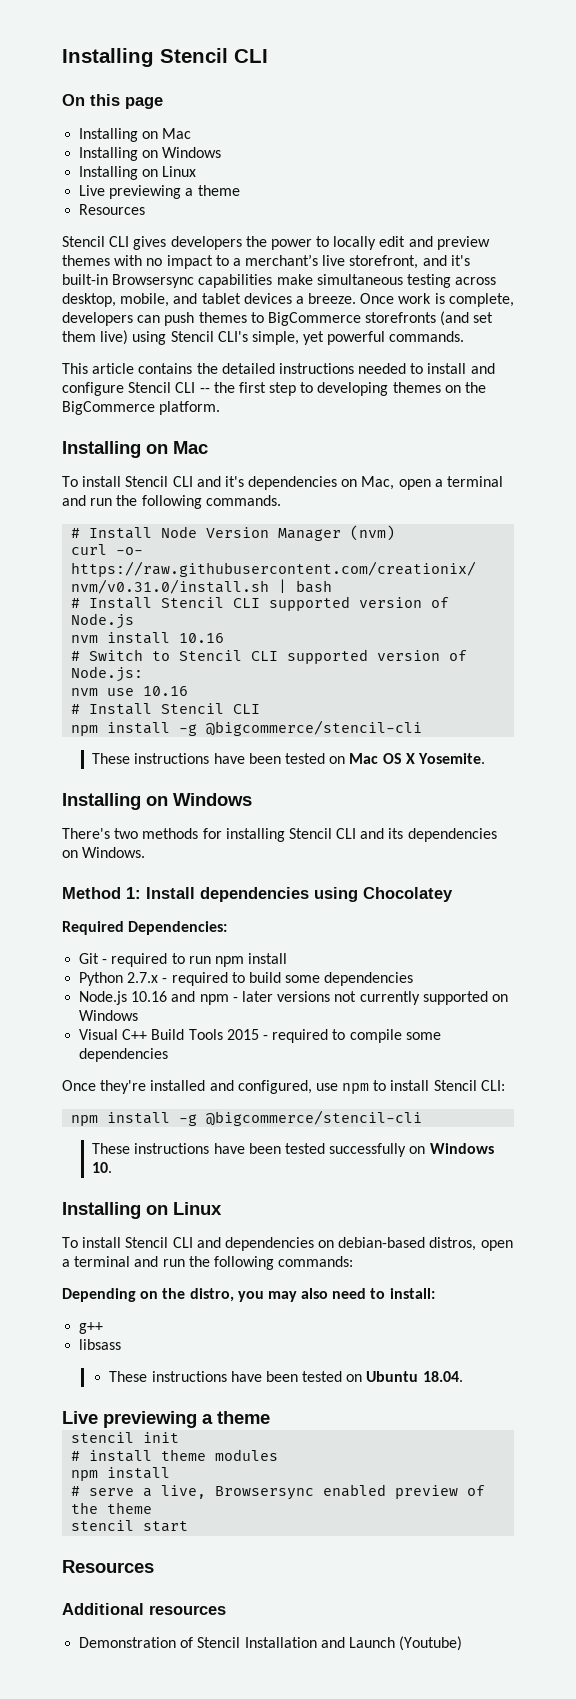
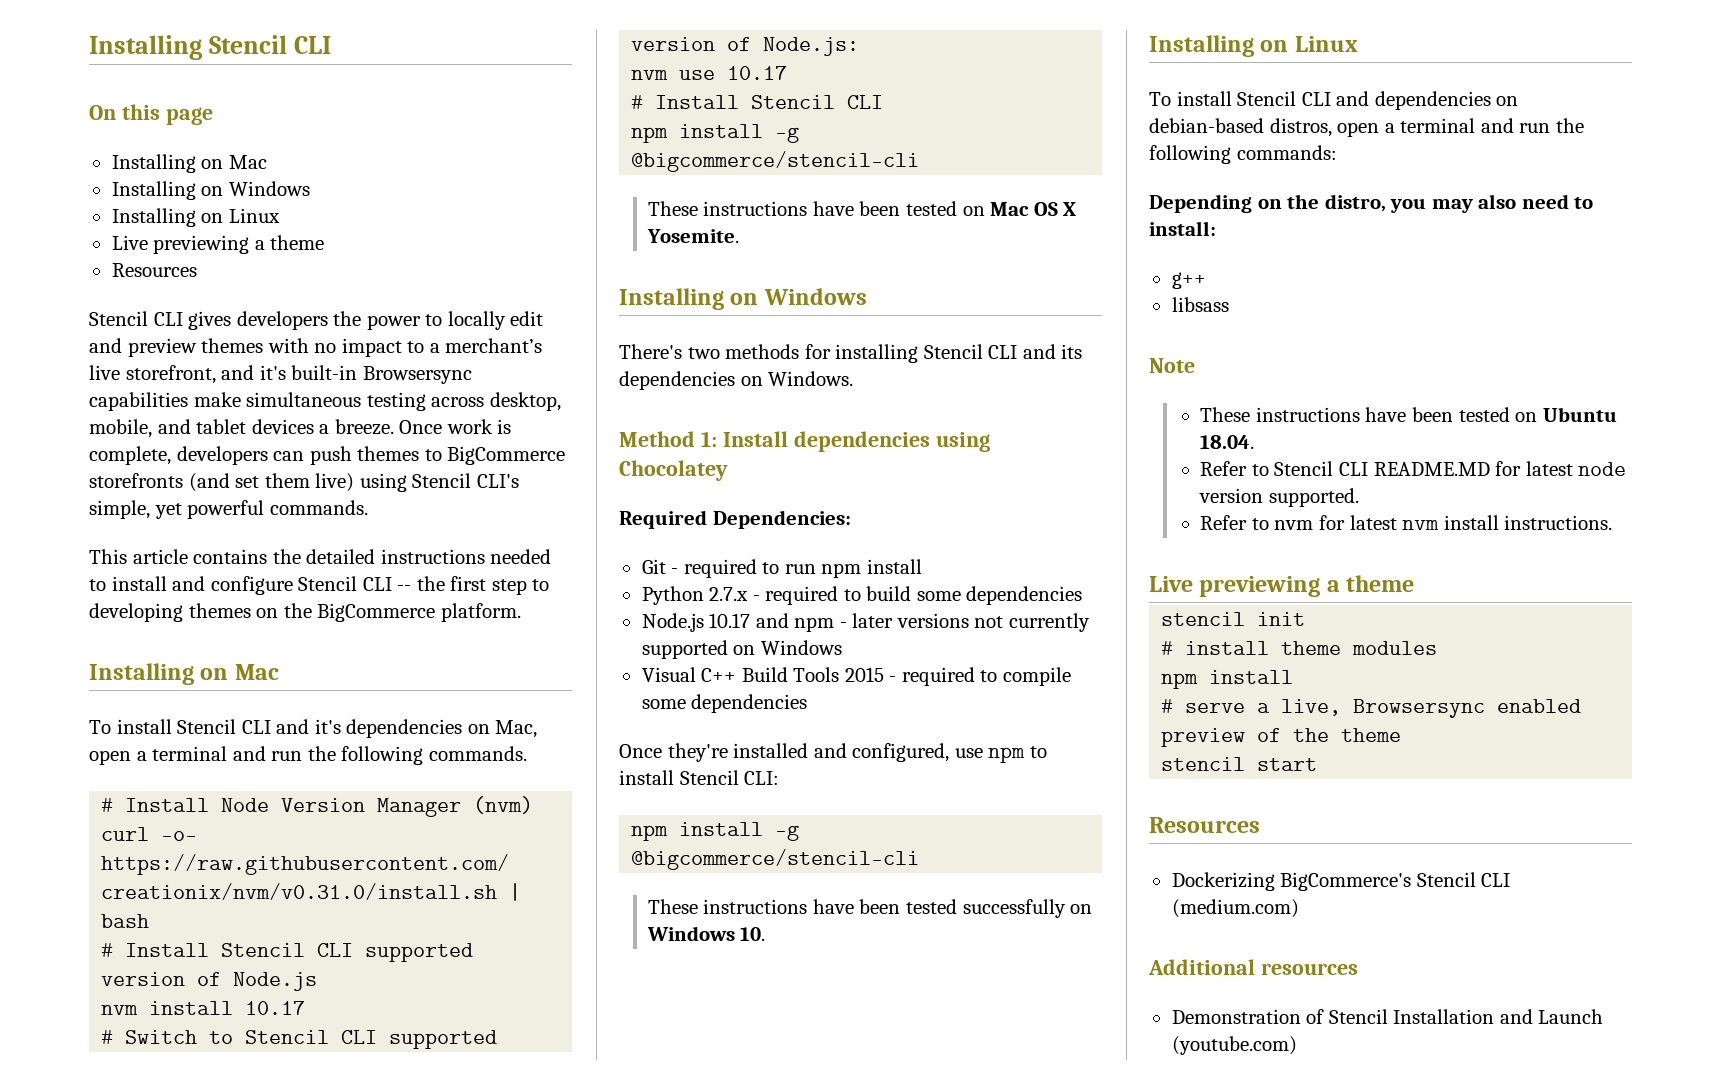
- nvm install 10.16
+ nvm install 10.17
- nvm use 10.16
+ nvm use 10.17
- Node.js 10.16 and npm - later versions not currently supported on Windows
+ Node.js 10.17 and npm - later versions not currently supported on Windows
+ Note
+ Refer to Stencil CLI README.MD for latest node version supported.
+ Refer to nvm for latest nvm install instructions.
+ Dockerizing BigCommerce's Stencil CLI (medium.com)
- Demonstration of Stencil Installation and Launch (Youtube)
+ Demonstration of Stencil Installation and Launch (youtube.com)

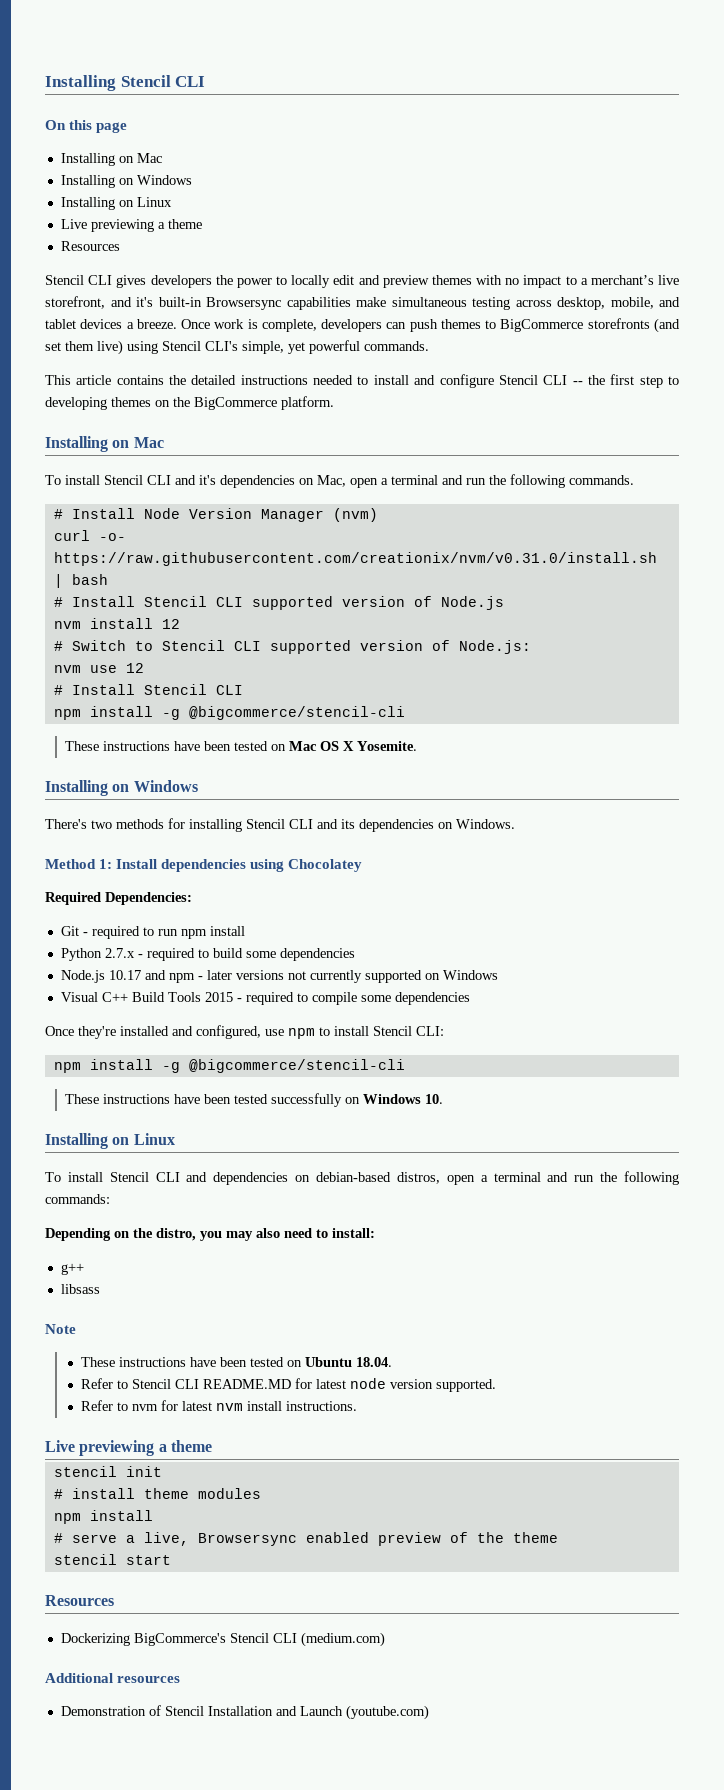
- nvm install 10.17
+ nvm install 12
- nvm use 10.17
+ nvm use 12

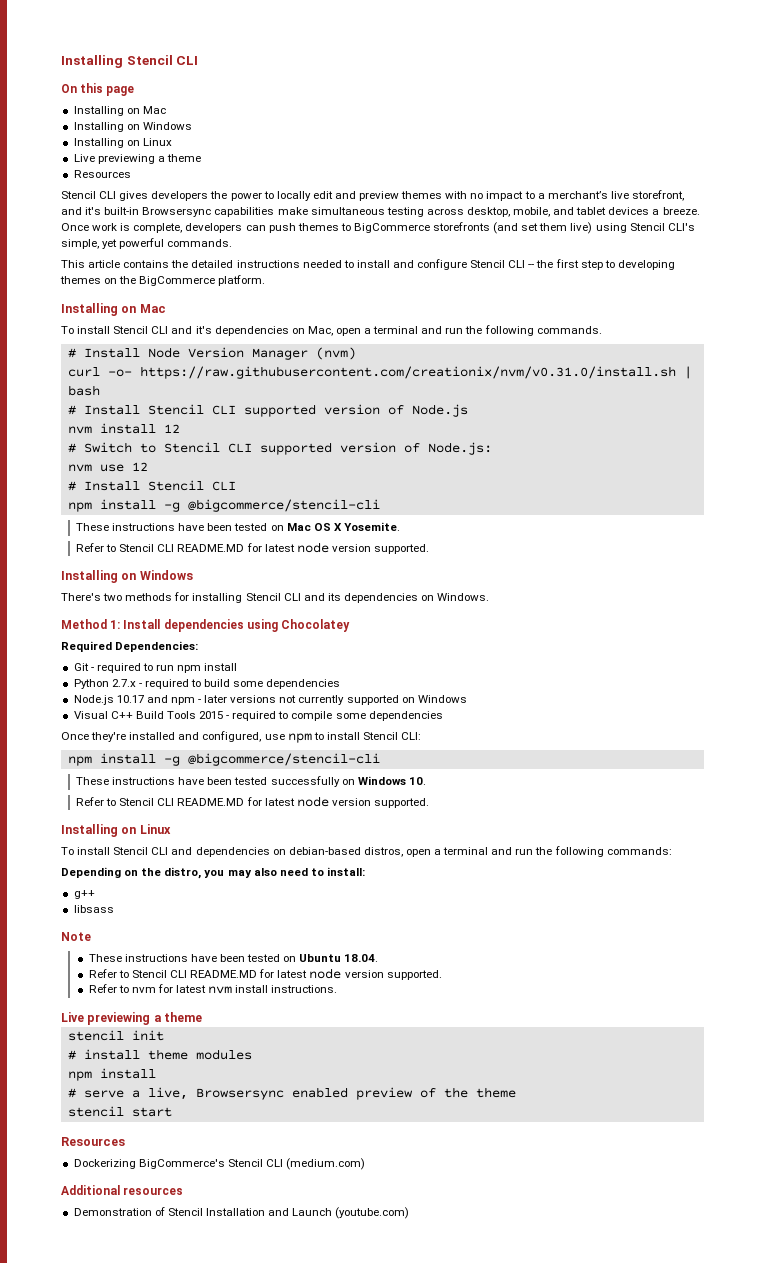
  These instructions have been tested on Mac OS X Yosemite.
+ Refer to Stencil CLI README.MD for latest node version supported.
  These instructions have been tested successfully on Windows 10.
+ Refer to Stencil CLI README.MD for latest node version supported.

